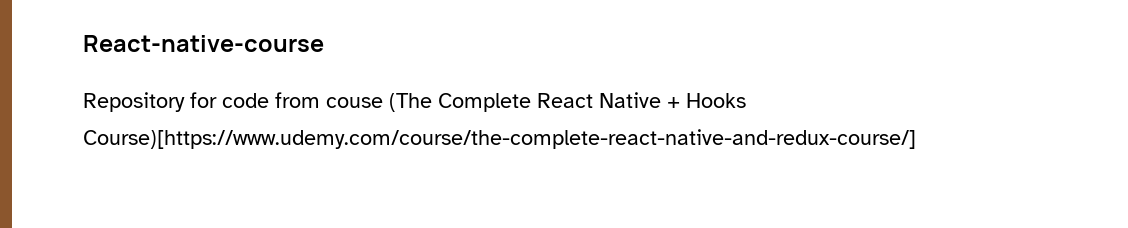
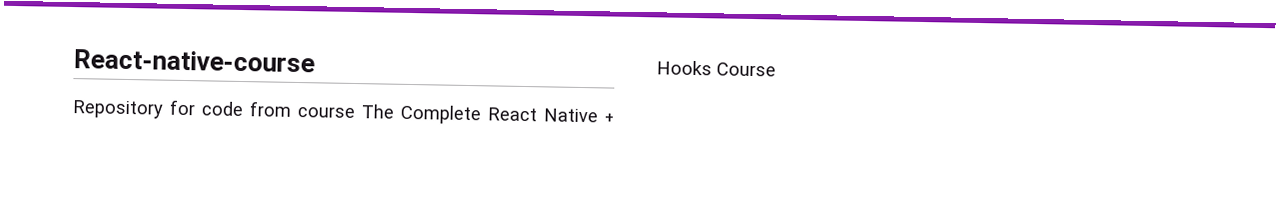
- Repository for code from couse (The Complete React Native + Hooks Course)[https://www.udemy.com/course/the-complete-react-native-and-redux-course/]
+ Repository for code from course The Complete React Native + Hooks Course

